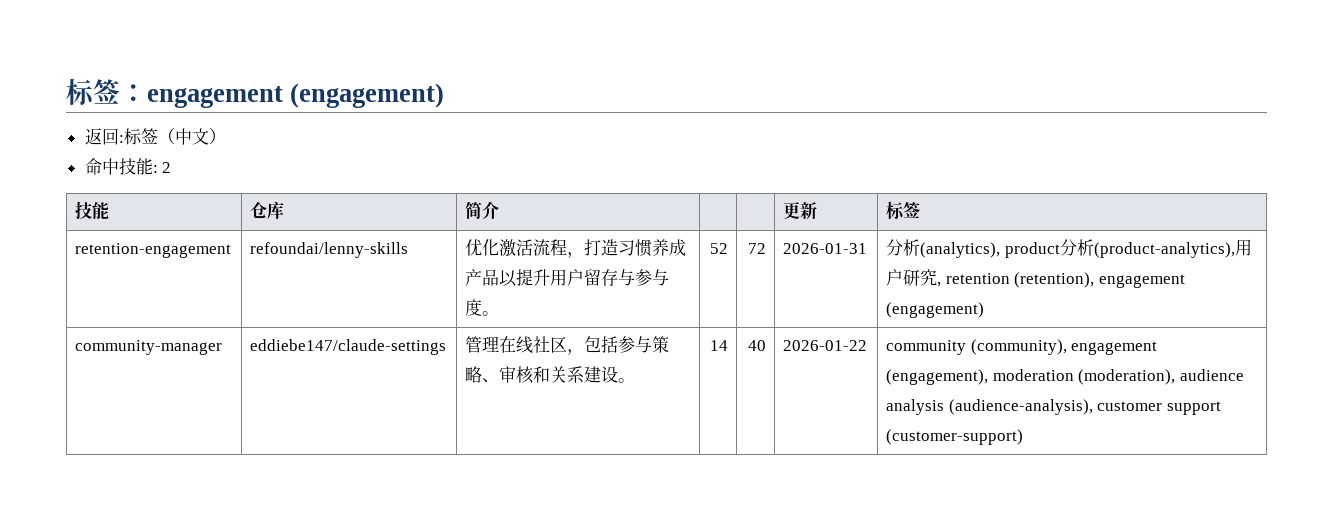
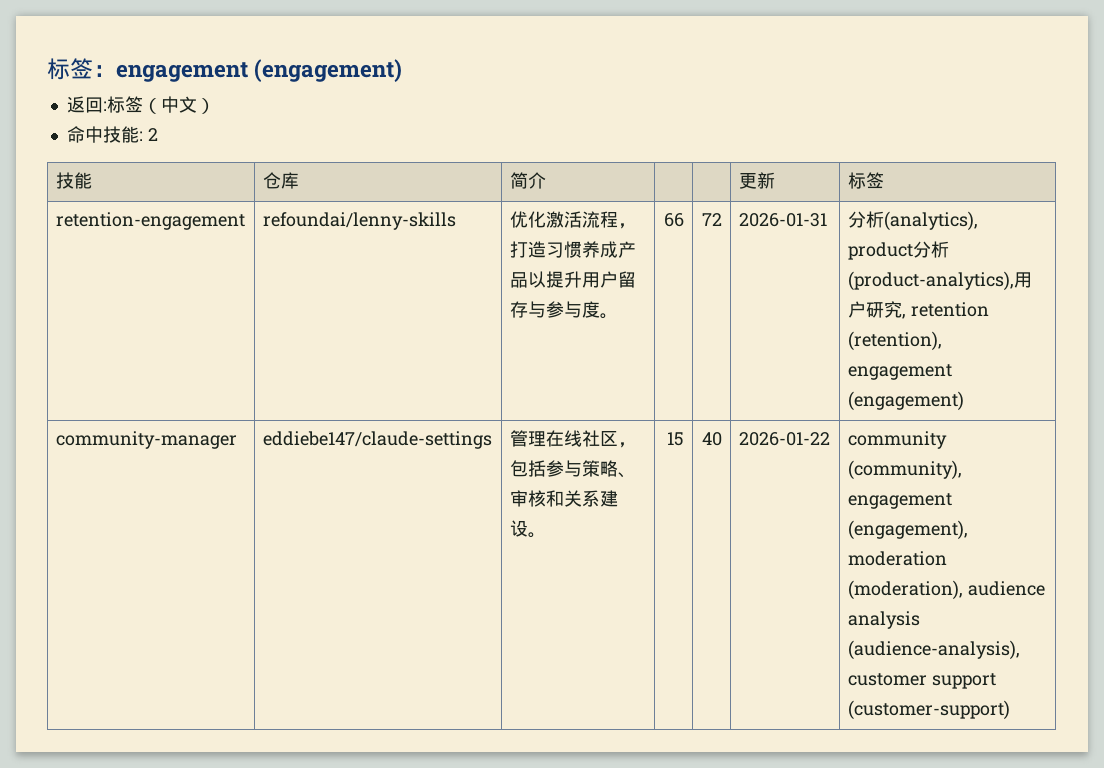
- retention-engagement | refoundai/lenny-skills | 优化激活流程，打造习惯养成产品以提升用户留存与参与度。 | 52 | 72 | 2026-01-31 | 分析(analytics), product分析(product-analytics),用户研究, retention (retention), engagement (engagement)
+ retention-engagement | refoundai/lenny-skills | 优化激活流程，打造习惯养成产品以提升用户留存与参与度。 | 66 | 72 | 2026-01-31 | 分析(analytics), product分析(product-analytics),用户研究, retention (retention), engagement (engagement)
- community-manager | eddiebe147/claude-settings | 管理在线社区，包括参与策略、审核和关系建设。 | 14 | 40 | 2026-01-22 | community (community), engagement (engagement), moderation (moderation), audience analysis (audience-analysis), customer support (customer-support)
+ community-manager | eddiebe147/claude-settings | 管理在线社区，包括参与策略、审核和关系建设。 | 15 | 40 | 2026-01-22 | community (community), engagement (engagement), moderation (moderation), audience analysis (audience-analysis), customer support (customer-support)

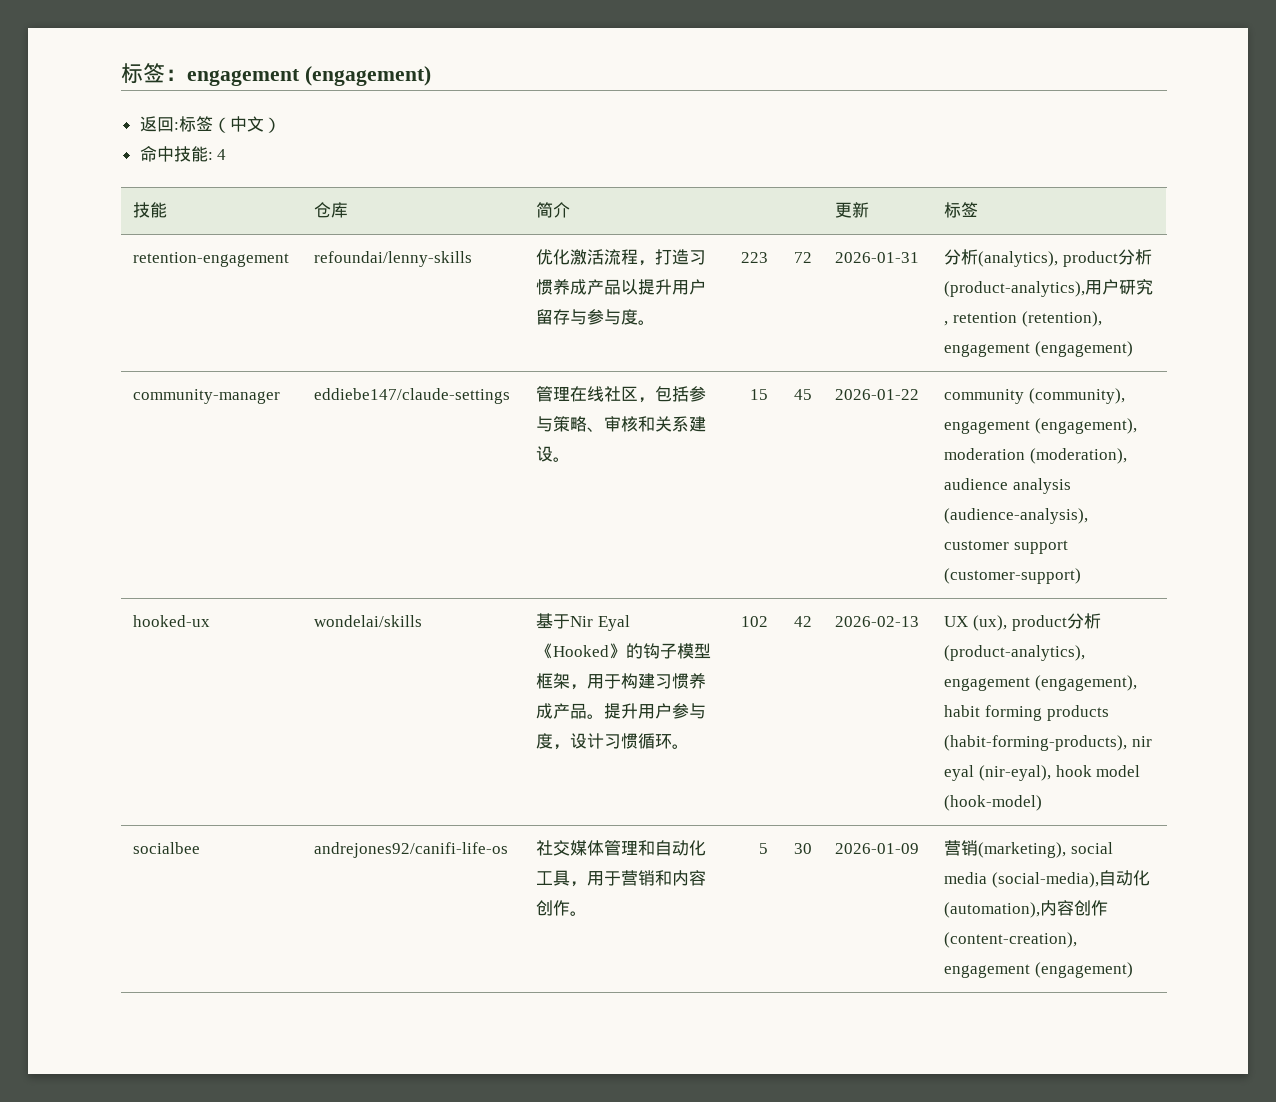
- 命中技能: 2
+ 命中技能: 4
- retention-engagement | refoundai/lenny-skills | 优化激活流程，打造习惯养成产品以提升用户留存与参与度。 | 66 | 72 | 2026-01-31 | 分析(analytics), product分析(product-analytics),用户研究, retention (retention), engagement (engagement)
+ retention-engagement | refoundai/lenny-skills | 优化激活流程，打造习惯养成产品以提升用户留存与参与度。 | 223 | 72 | 2026-01-31 | 分析(analytics), product分析(product-analytics),用户研究, retention (retention), engagement (engagement)
- community-manager | eddiebe147/claude-settings | 管理在线社区，包括参与策略、审核和关系建设。 | 15 | 40 | 2026-01-22 | community (community), engagement (engagement), moderation (moderation), audience analysis (audience-analysis), customer support (customer-support)
+ community-manager | eddiebe147/claude-settings | 管理在线社区，包括参与策略、审核和关系建设。 | 15 | 45 | 2026-01-22 | community (community), engagement (engagement), moderation (moderation), audience analysis (audience-analysis), customer support (customer-support)
+ hooked-ux | wondelai/skills | 基于Nir Eyal《Hooked》的钩子模型框架，用于构建习惯养成产品。提升用户参与度，设计习惯循环。 | 102 | 42 | 2026-02-13 | UX (ux), product分析(product-analytics), engagement (engagement), habit forming products (habit-forming-products), nir eyal (nir-eyal), hook model (hook-model)
+ socialbee | andrejones92/canifi-life-os | 社交媒体管理和自动化工具，用于营销和内容创作。 | 5 | 30 | 2026-01-09 | 营销(marketing), social media (social-media),自动化(automation),内容创作(content-creation), engagement (engagement)

